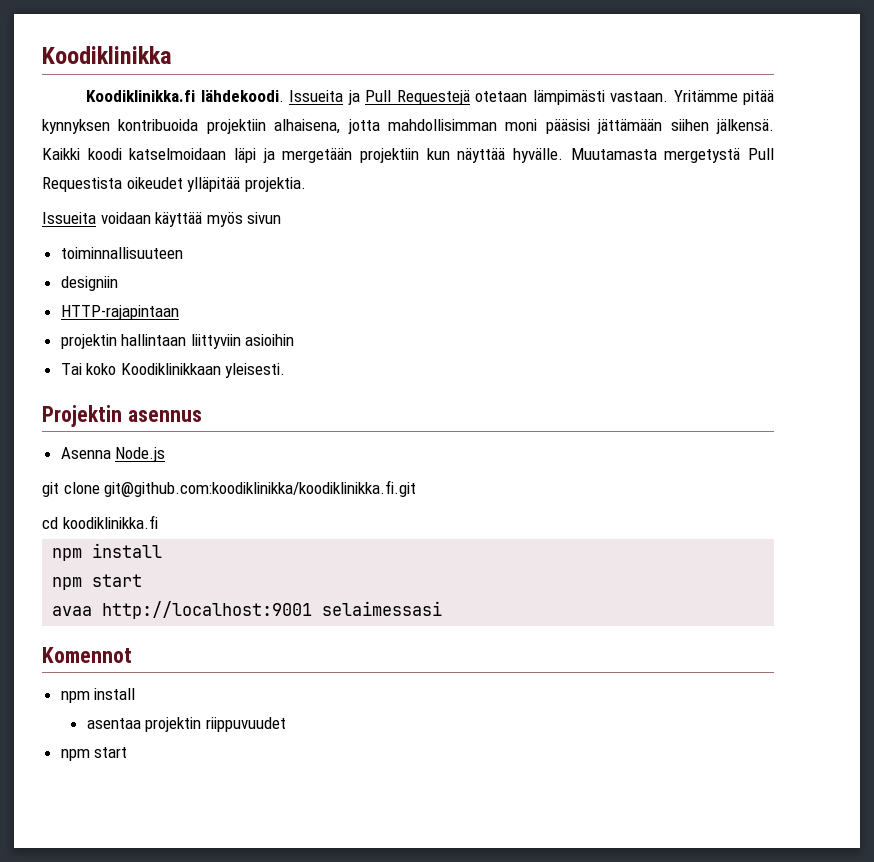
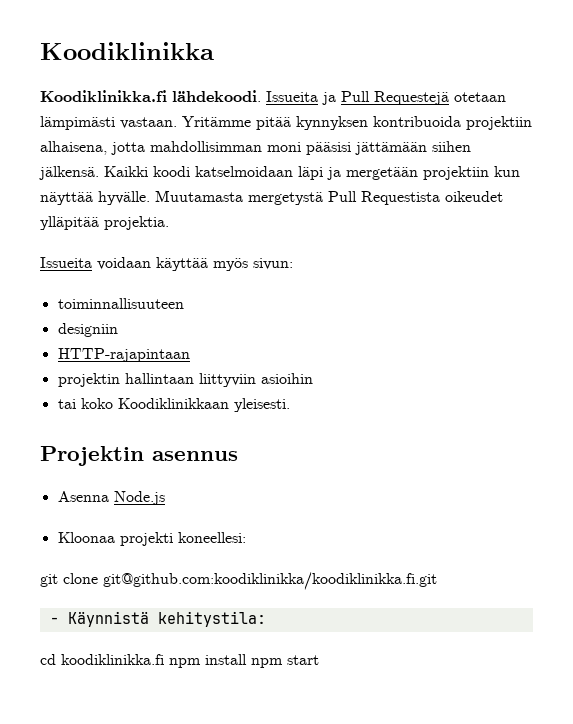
- Issueita voidaan käyttää myös sivun
+ Issueita voidaan käyttää myös sivun:
- Tai koko Koodiklinikkaan yleisesti.
+ tai koko Koodiklinikkaan yleisesti.
+ Kloonaa projekti koneellesi:
+ - Käynnistä kehitystila:
- cd koodiklinikka.fi
- npm install
- npm start
- avaa http://localhost:9001 selaimessasi
- Komennot
- npm install
- asentaa projektin riippuvuudet
- npm start
+ cd koodiklinikka.fi npm install npm start

